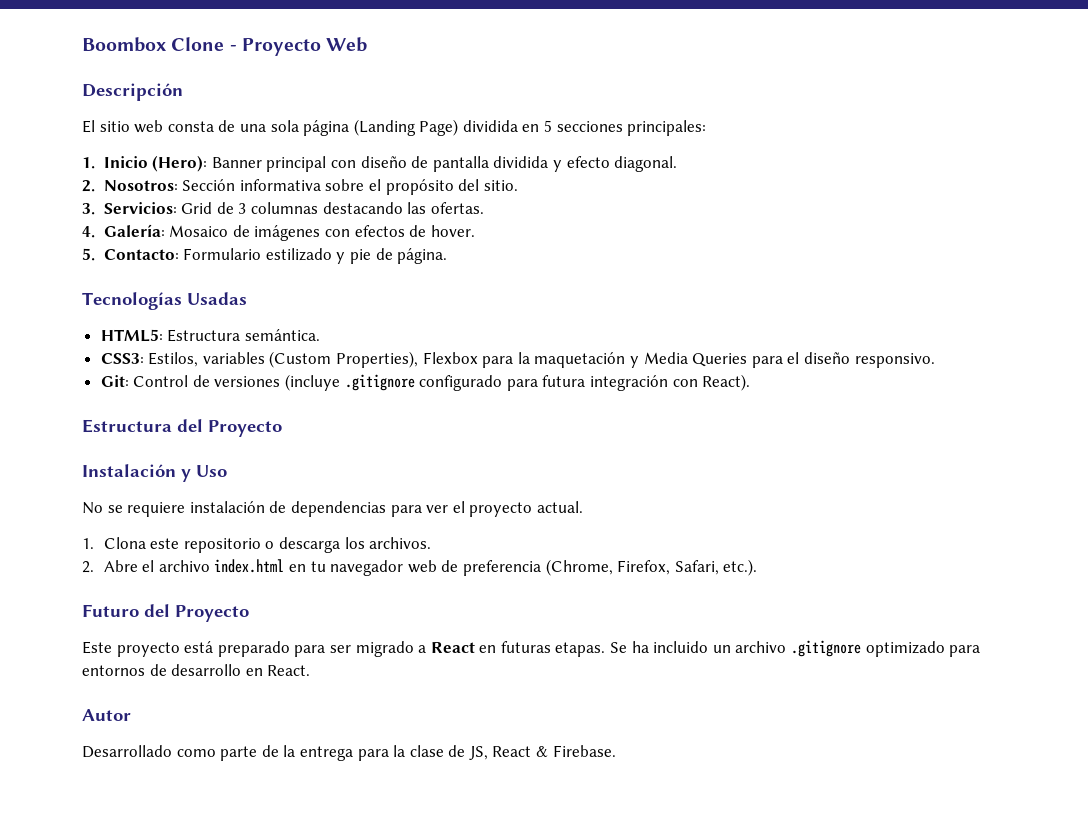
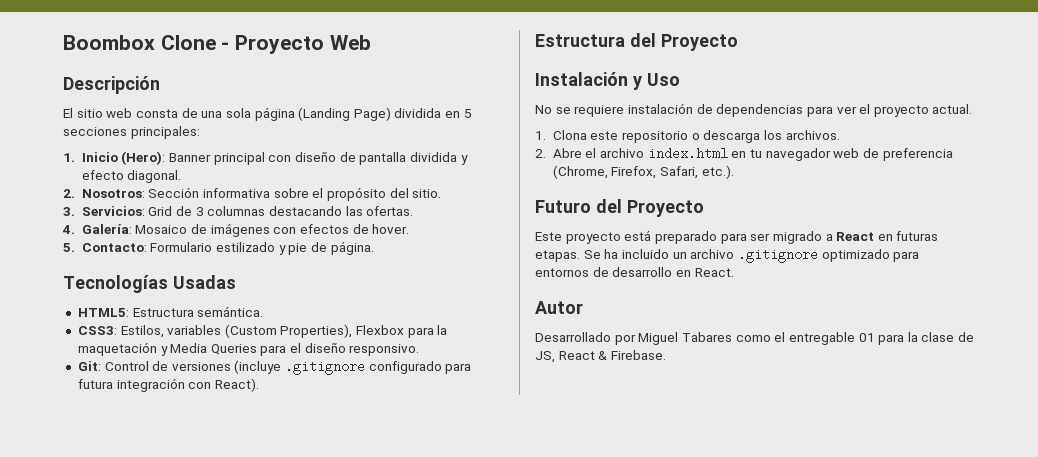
- Desarrollado como parte de la entrega para la clase de JS, React & Firebase.
+ Desarrollado por Miguel Tabares como el entregable 01 para la clase de JS, React & Firebase.

